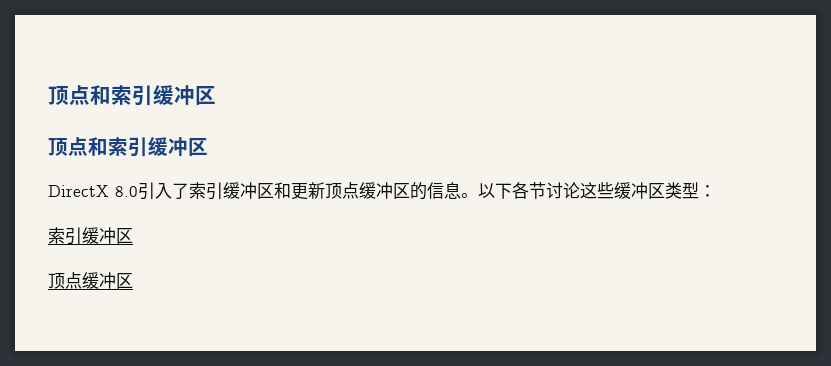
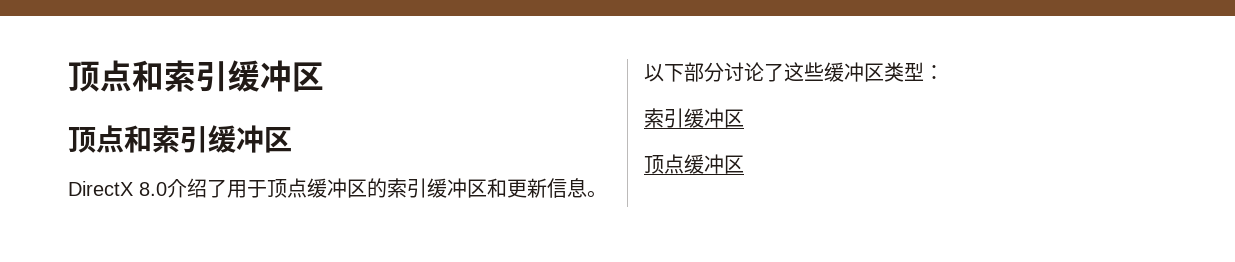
- DirectX 8.0引入了索引缓冲区和更新顶点缓冲区的信息。以下各节讨论这些缓冲区类型：
+ DirectX 8.0介绍了用于顶点缓冲区的索引缓冲区和更新信息。以下部分讨论了这些缓冲区类型：

